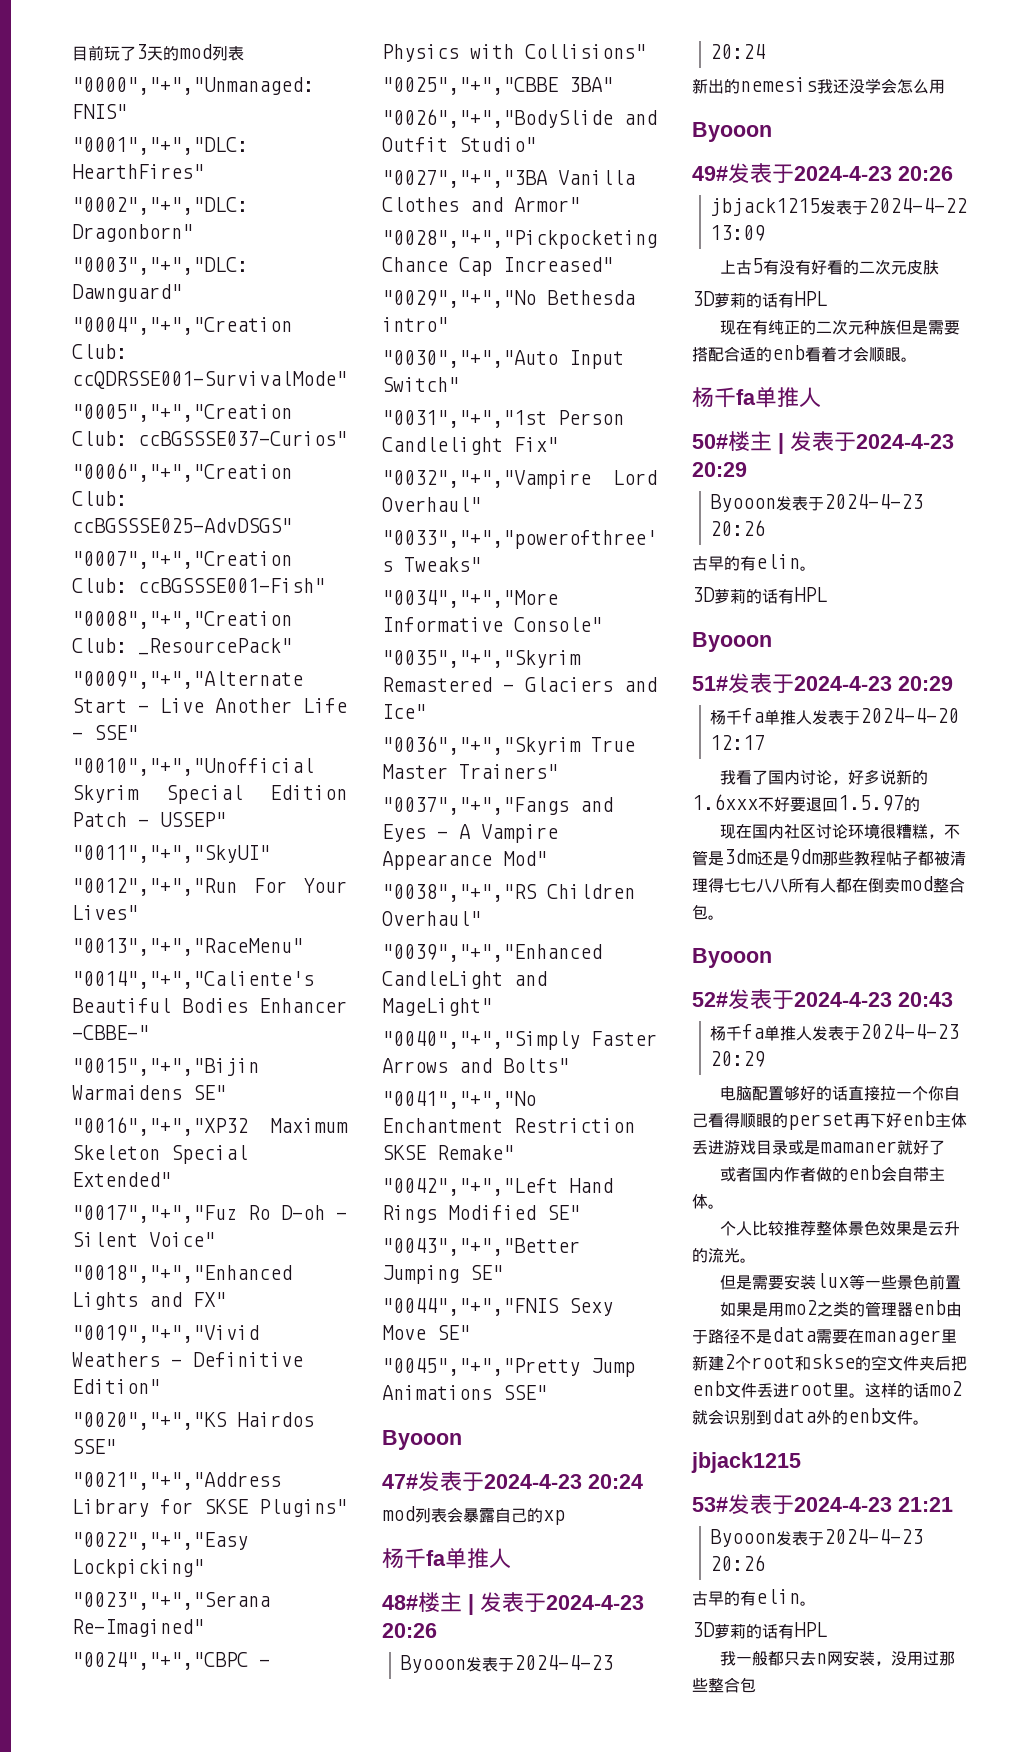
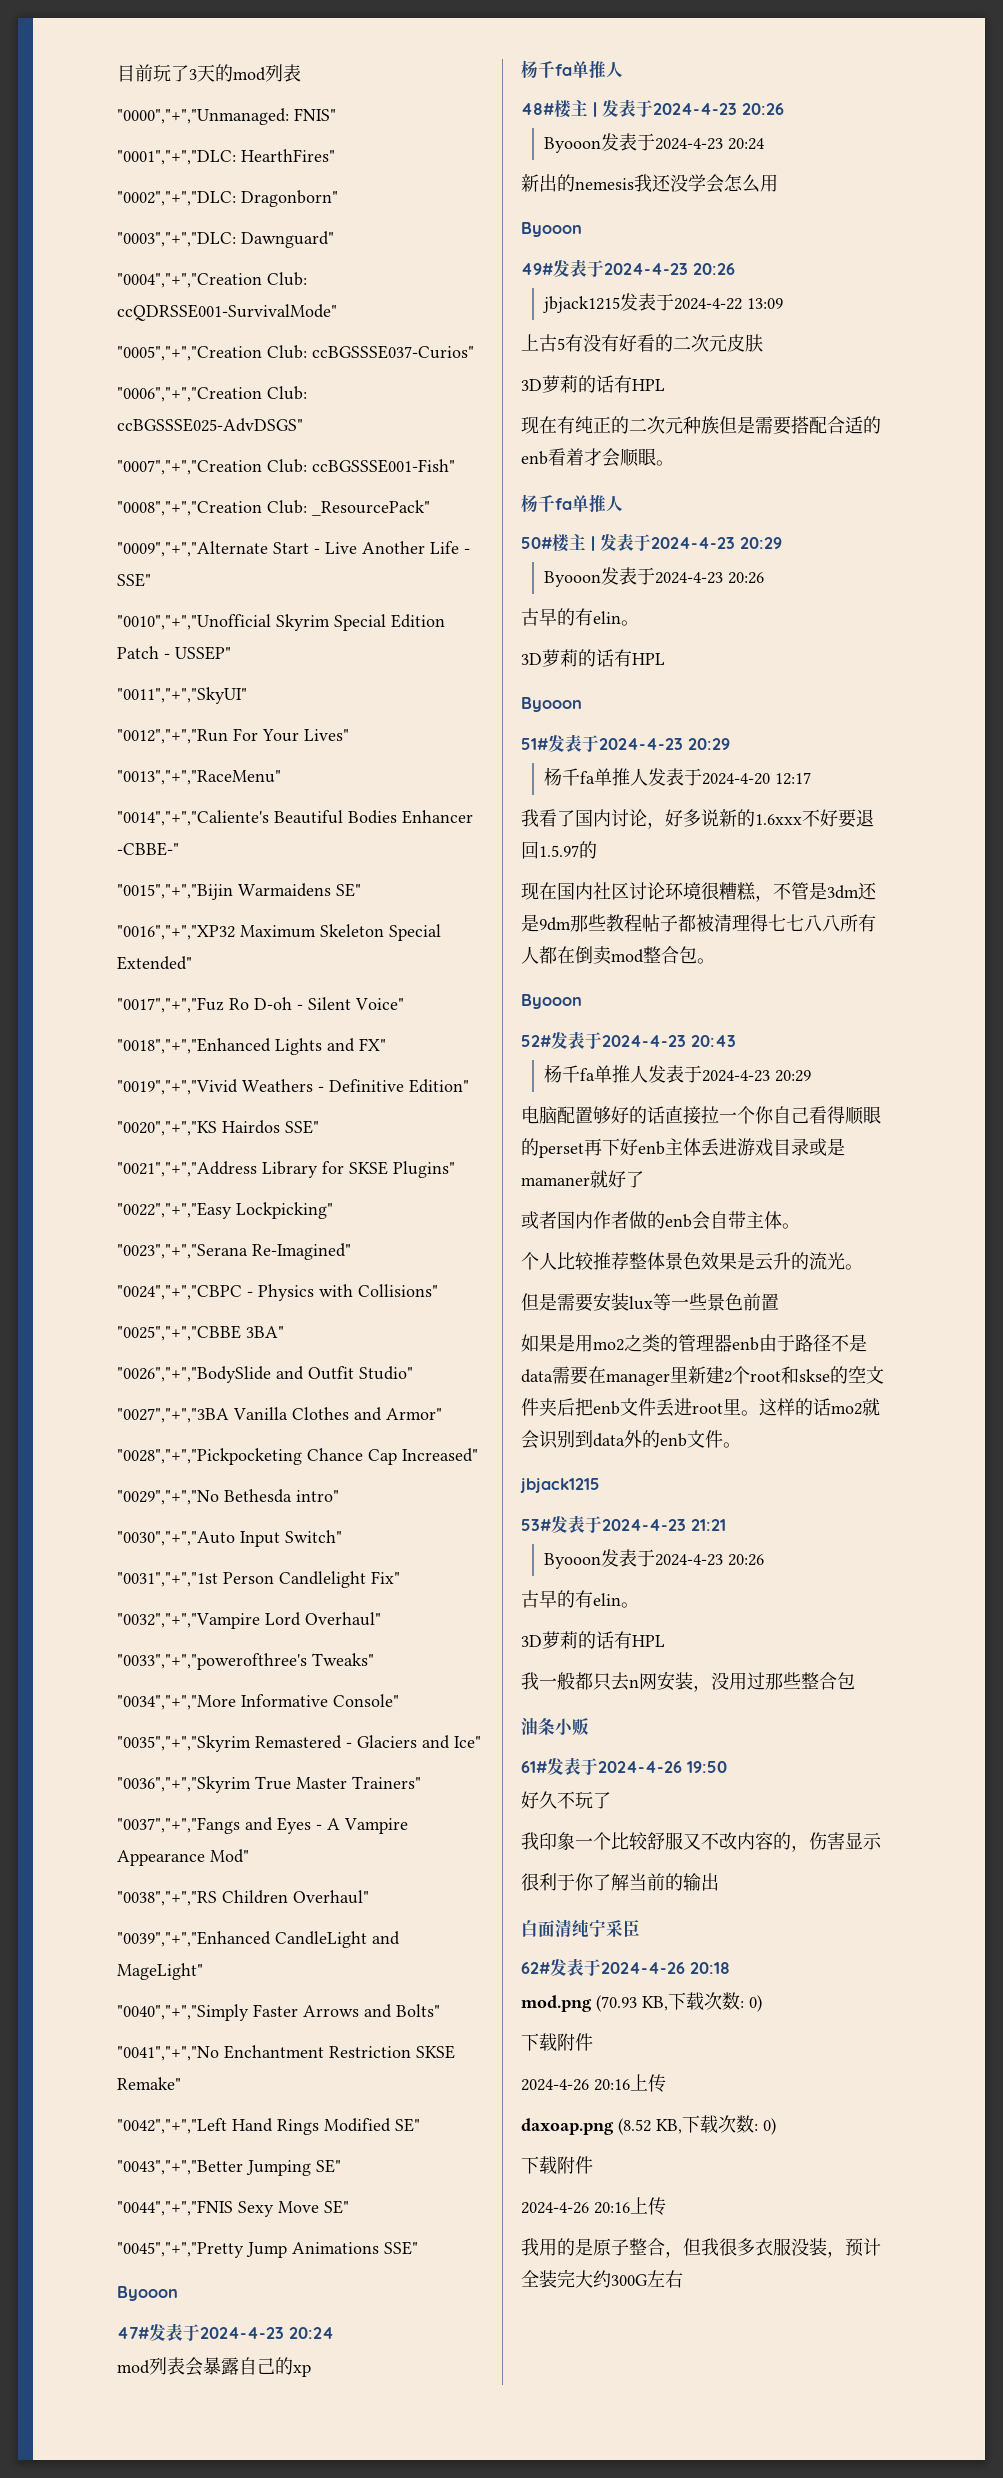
+ 油条小贩
+ 61#发表于2024-4-26 19:50
+ 好久不玩了
+ 我印象一个比较舒服又不改内容的，伤害显示
+ 很利于你了解当前的输出
+ 白面清纯宁采臣
+ 62#发表于2024-4-26 20:18
+ mod.png (70.93 KB,下载次数: 0)
+ 下载附件
+ 2024-4-26 20:16上传
+ daxoap.png (8.52 KB,下载次数: 0)
+ 下载附件
+ 2024-4-26 20:16上传
+ 我用的是原子整合，但我很多衣服没装，预计全装完大约300G左右

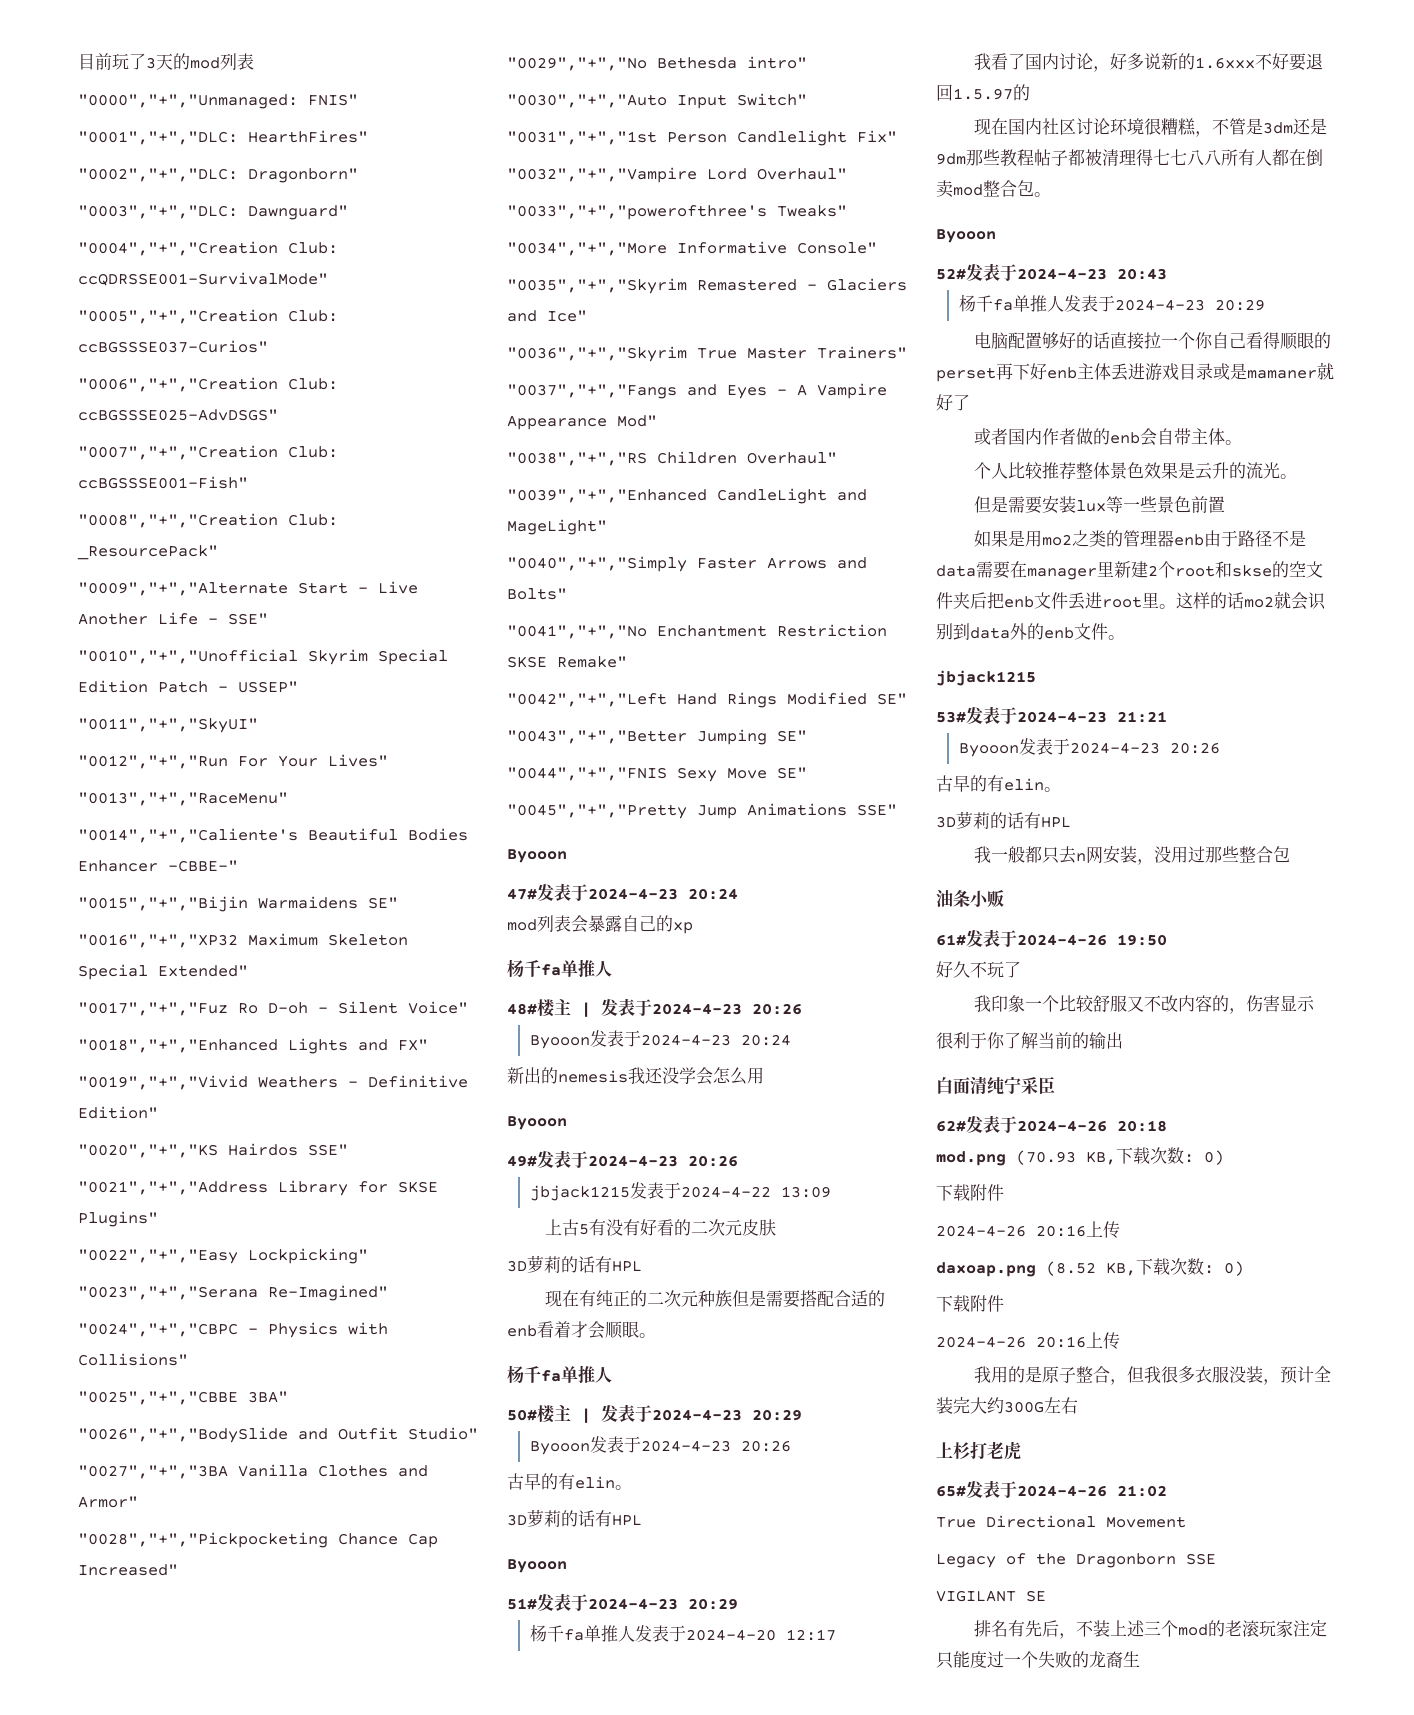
+ 上杉打老虎
+ 65#发表于2024-4-26 21:02
+ True Directional Movement
+ Legacy of the Dragonborn SSE
+ VIGILANT SE
+ 排名有先后，不装上述三个mod的老滚玩家注定只能度过一个失败的龙裔生

